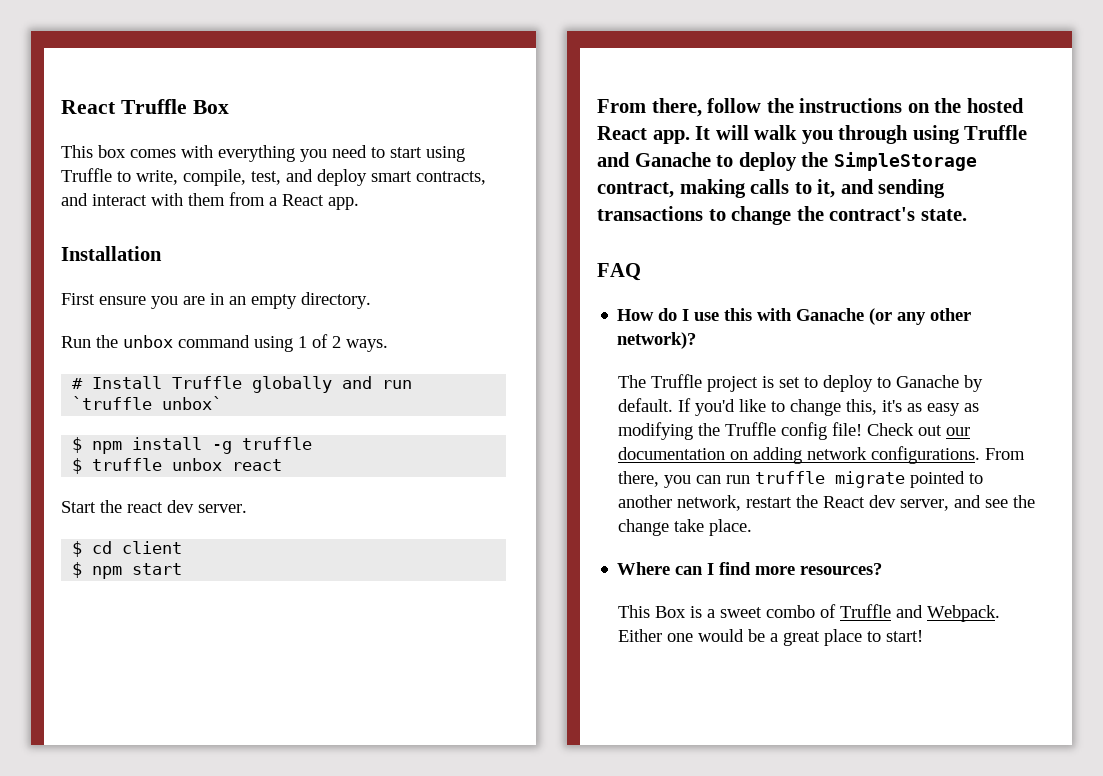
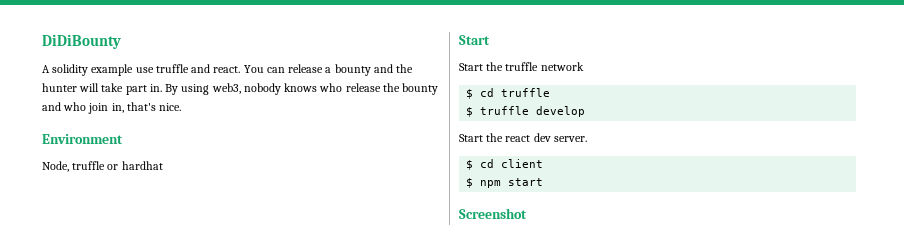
- React Truffle Box
- This box comes with everything you need to start using Truffle to write, compile, test, and deploy smart contracts, and interact with them from a React app.
- Installation
- First ensure you are in an empty directory.
- Run the unbox command using 1 of 2 ways.
- # Install Truffle globally and run `truffle unbox`
- $ npm install -g truffle
+ DiDiBounty
+ A solidity example use truffle and react. You can release a bounty and the hunter will take part in. By using web3, nobody knows who release the bounty and who join in, that's nice.
+ Environment
+ Node, truffle or hardhat
+ Start
+ Start the truffle network
+ $ cd truffle
- $ truffle unbox react
+ $ truffle develop
- From there, follow the instructions on the hosted React app. It will walk you through using Truffle and Ganache to deploy the SimpleStorage contract, making calls to it, and sending transactions to change the contract's state.
- FAQ
- How do I use this with Ganache (or any other network)?
- The Truffle project is set to deploy to Ganache by default. If you'd like to change this, it's as easy as modifying the Truffle config file! Check out our documentation on adding network configurations. From there, you can run truffle migrate pointed to another network, restart the React dev server, and see the change take place.
- Where can I find more resources?
- This Box is a sweet combo of Truffle and Webpack. Either one would be a great place to start!
+ Screenshot

